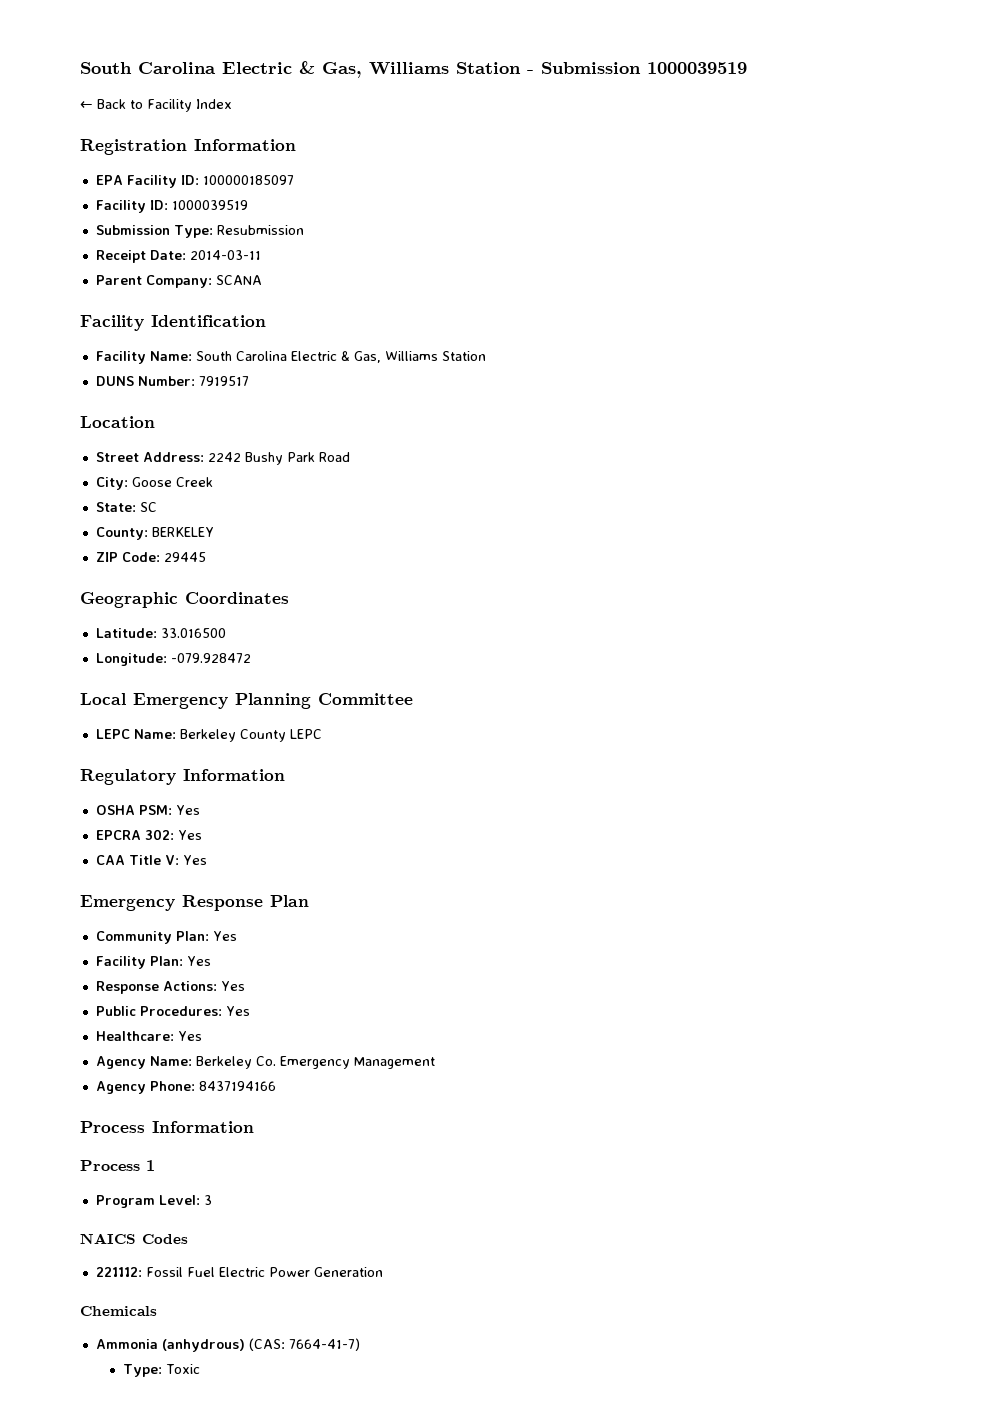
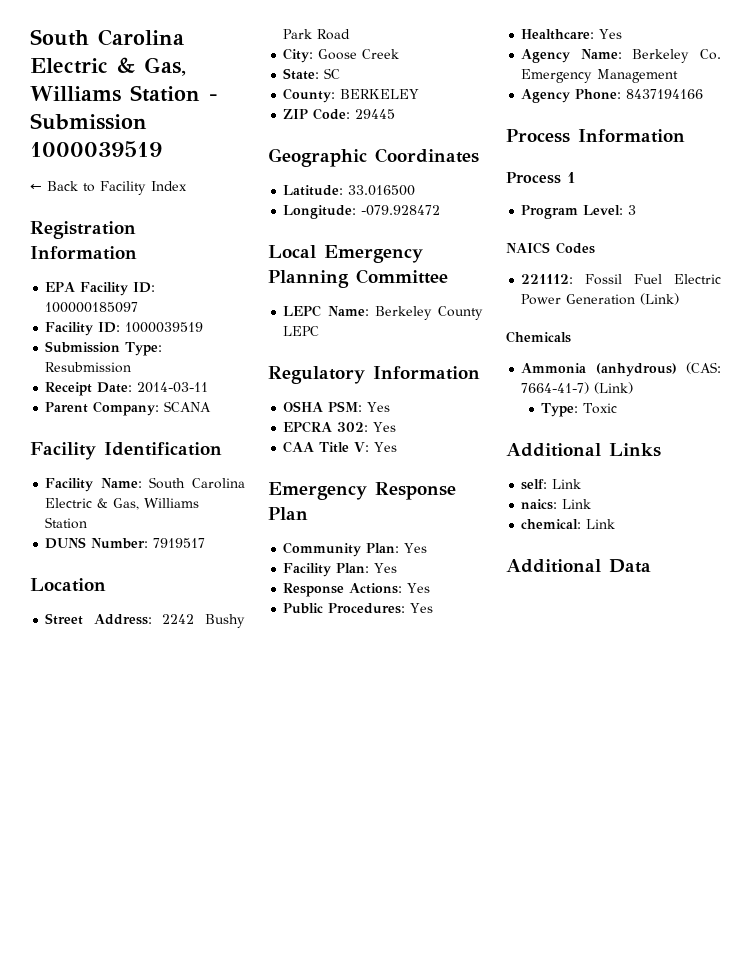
- 221112: Fossil Fuel Electric Power Generation
+ 221112: Fossil Fuel Electric Power Generation (Link)
- Ammonia (anhydrous) (CAS: 7664-41-7)
+ Ammonia (anhydrous) (CAS: 7664-41-7) (Link)
+ Additional Links
+ self: Link
+ naics: Link
+ chemical: Link
+ Additional Data

